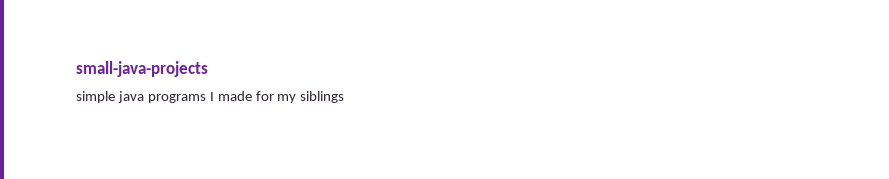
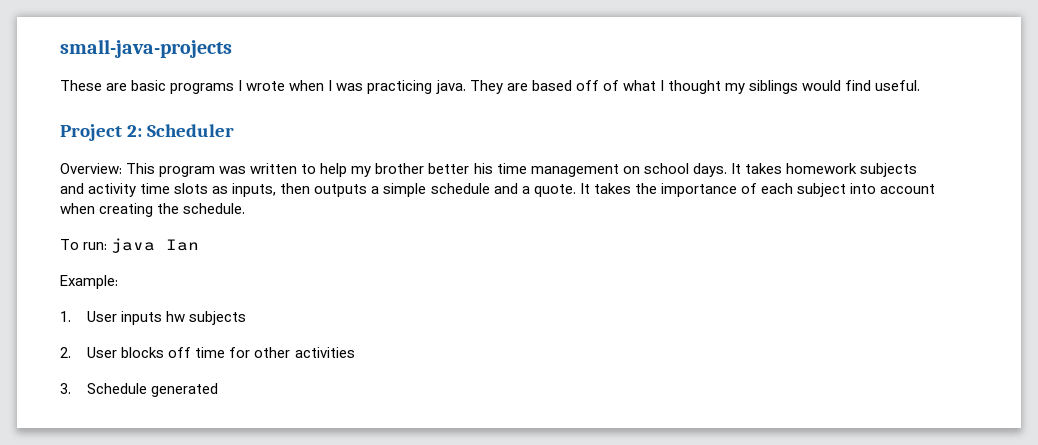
- simple java programs I made for my siblings
+ These are basic programs I wrote when I was practicing java. They are based off of what I thought my siblings would find useful.
+ Project 2: Scheduler
+ Overview: This program was written to help my brother better his time management on school days. It takes homework subjects and activity time slots as inputs, then outputs a simple schedule and a quote. It takes the importance of each subject into account when creating the schedule.
+ To run: java Ian
+ Example:
+ 1. User inputs hw subjects
+ 2. User blocks off time for other activities
+ 3. Schedule generated

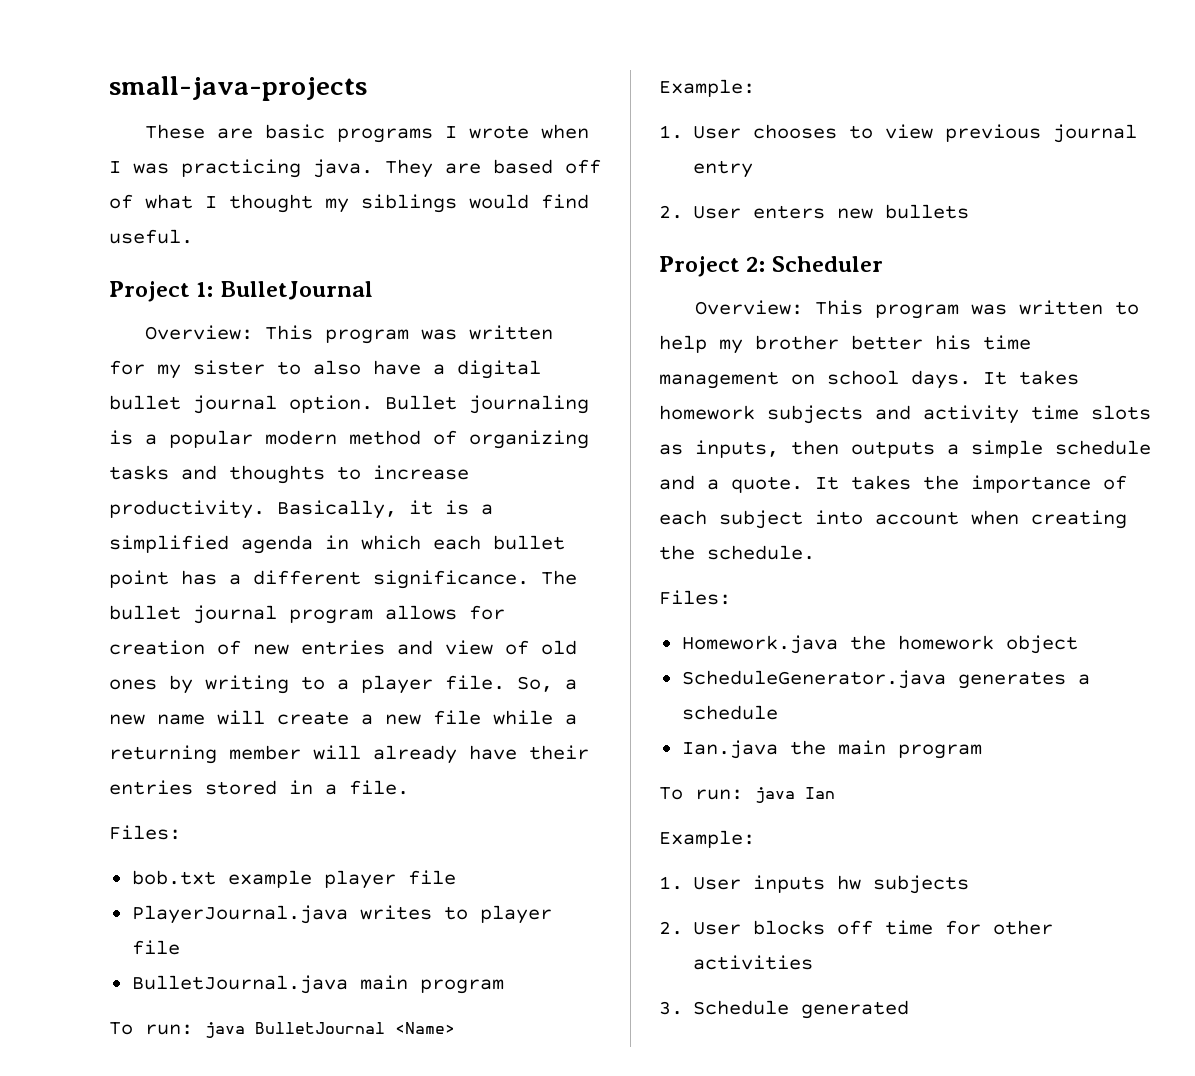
+ Project 1: BulletJournal
+ Overview: This program was written for my sister to also have a digital bullet journal option. Bullet journaling is a popular modern method of organizing tasks and thoughts to increase productivity. Basically, it is a simplified agenda in which each bullet point has a different significance. The bullet journal program allows for creation of new entries and view of old ones by writing to a player file. So, a new name will create a new file while a returning member will already have their entries stored in a file.
+ Files:
+ bob.txt example player file
+ PlayerJournal.java writes to player file
+ BulletJournal.java main program
+ To run: java BulletJournal <Name>
+ Example:
+ 1. User chooses to view previous journal entry
+ 2. User enters new bullets
  It takes the importance of each subject into account when creating the schedule.
+ Files:
+ Homework.java the homework object
+ ScheduleGenerator.java generates a schedule
+ Ian.java the main program

